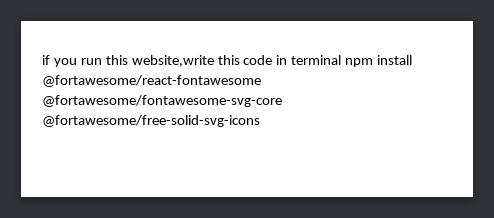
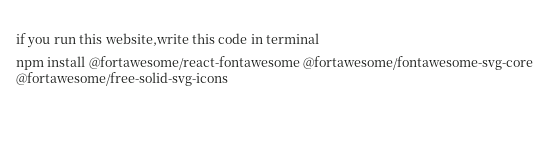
- if you run this website,write this code in terminal npm install @fortawesome/react-fontawesome @fortawesome/fontawesome-svg-core @fortawesome/free-solid-svg-icons
+ if you run this website,write this code in terminal
+ npm install @fortawesome/react-fontawesome @fortawesome/fontawesome-svg-core @fortawesome/free-solid-svg-icons

